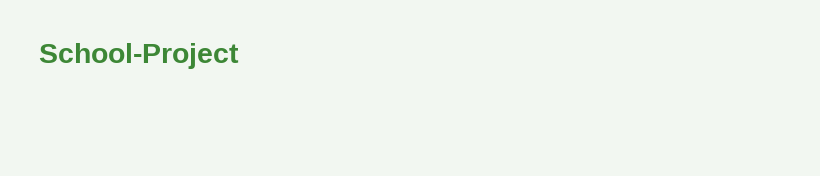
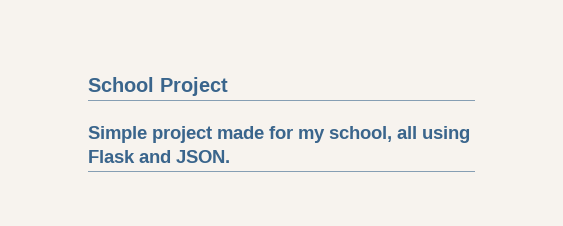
- School-Project
+ School Project
+ Simple project made for my school, all using Flask and JSON.

